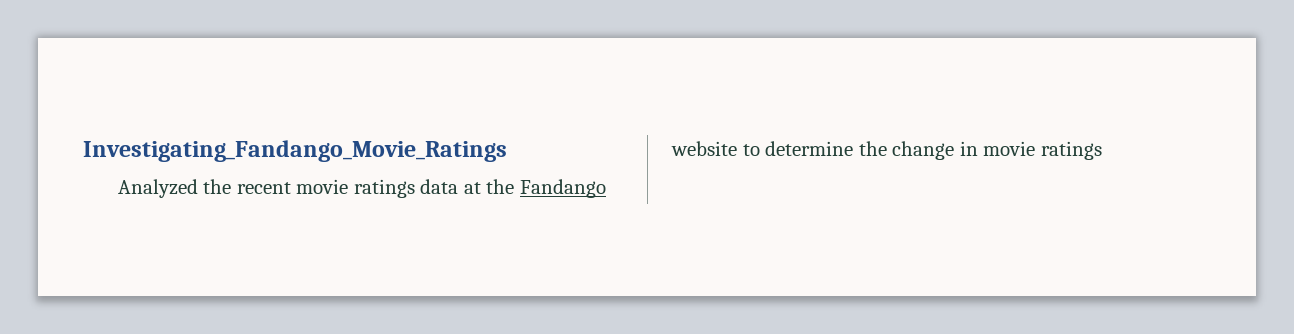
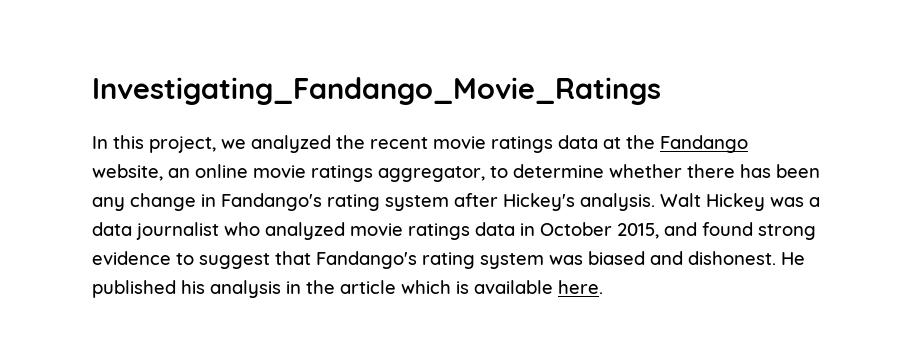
- Analyzed the recent movie ratings data at the Fandango website to determine the change in movie ratings
+ In this project, we analyzed the recent movie ratings data at the Fandango website, an online movie ratings aggregator, to determine whether there has been any change in Fandango's rating system after Hickey's analysis. Walt Hickey was a data journalist who analyzed movie ratings data in October 2015, and found strong evidence to suggest that Fandango's rating system was biased and dishonest. He published his analysis in the article which is available here.

